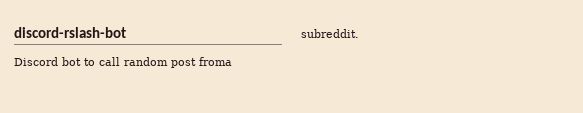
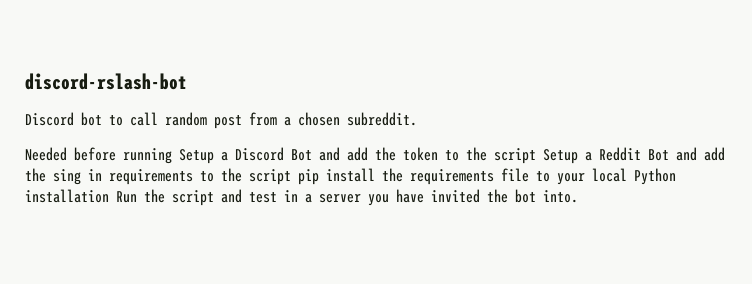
- Discord bot to call random post froma subreddit.
+ Discord bot to call random post from a chosen subreddit.
+ Needed before running Setup a Discord Bot and add the token to the script Setup a Reddit Bot and add the sing in requirements to the script pip install the requirements file to your local Python installation Run the script and test in a server you have invited the bot into.

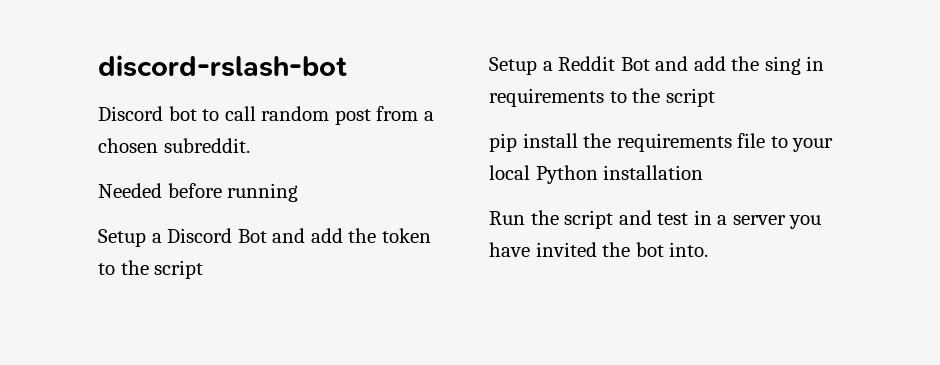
- Needed before running Setup a Discord Bot and add the token to the script Setup a Reddit Bot and add the sing in requirements to the script pip install the requirements file to your local Python installation Run the script and test in a server you have invited the bot into.
+ Needed before running
+ Setup a Discord Bot and add the token to the script
+ Setup a Reddit Bot and add the sing in requirements to the script
+ pip install the requirements file to your local Python installation
+ Run the script and test in a server you have invited the bot into.

